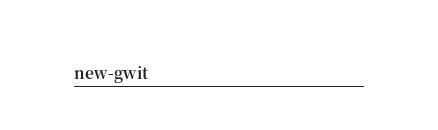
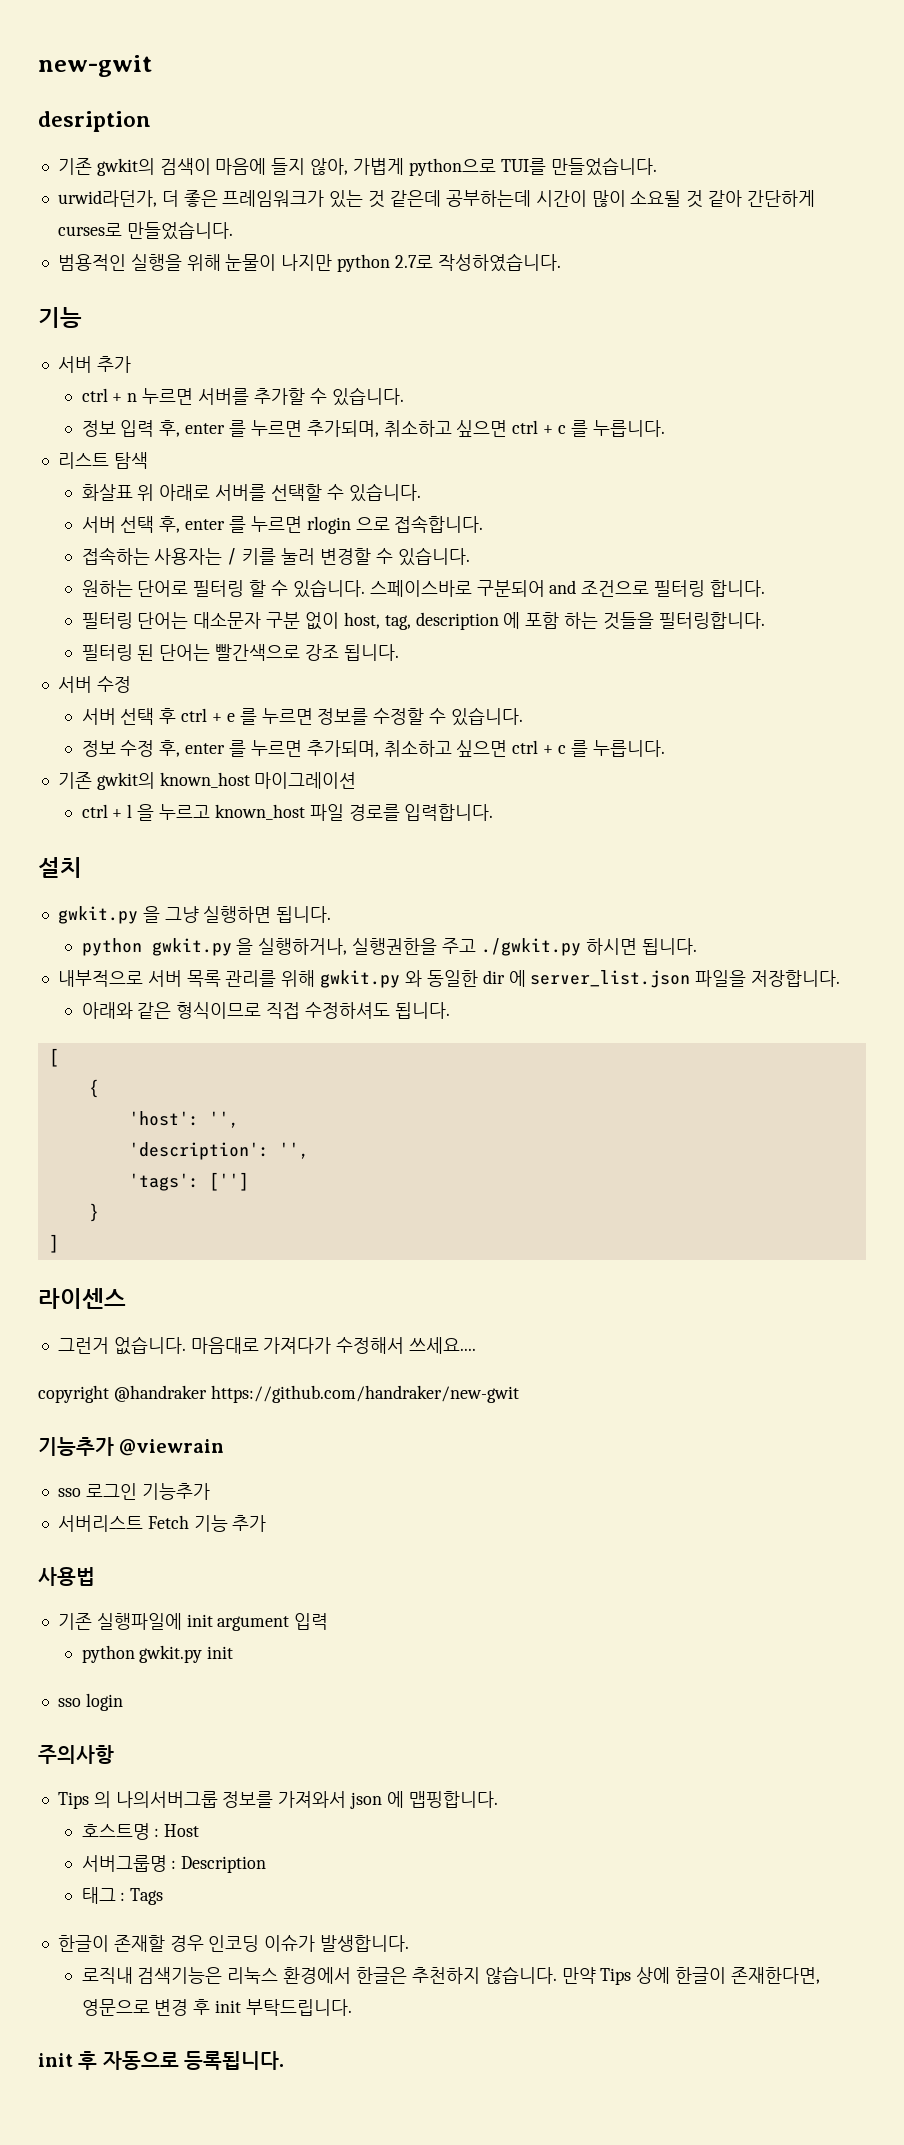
+ desription
+ 기존 gwkit의 검색이 마음에 들지 않아, 가볍게 python으로 TUI를 만들었습니다.
+ urwid라던가, 더 좋은 프레임워크가 있는 것 같은데 공부하는데 시간이 많이 소요될 것 같아 간단하게 curses로 만들었습니다.
+ 범용적인 실행을 위해 눈물이 나지만 python 2.7로 작성하였습니다.
+ 기능
+ 서버 추가
+ ctrl + n 누르면 서버를 추가할 수 있습니다.
+ 정보 입력 후, enter 를 누르면 추가되며, 취소하고 싶으면 ctrl + c 를 누릅니다.
+ 리스트 탐색
+ 화살표 위 아래로 서버를 선택할 수 있습니다.
+ 서버 선택 후, enter 를 누르면 rlogin 으로 접속합니다.
+ 접속하는 사용자는 / 키를 눌러 변경할 수 있습니다.
+ 원하는 단어로 필터링 할 수 있습니다. 스페이스바로 구분되어 and 조건으로 필터링 합니다.
+ 필터링 단어는 대소문자 구분 없이 host, tag, description 에 포함 하는 것들을 필터링합니다.
+ 필터링 된 단어는 빨간색으로 강조 됩니다.
+ 서버 수정
+ 서버 선택 후 ctrl + e 를 누르면 정보를 수정할 수 있습니다.
+ 정보 수정 후, enter 를 누르면 추가되며, 취소하고 싶으면 ctrl + c 를 누릅니다.
+ 기존 gwkit의 known_host 마이그레이션
+ ctrl + l 을 누르고 known_host 파일 경로를 입력합니다.
+ 설치
+ gwkit.py 을 그냥 실행하면 됩니다.
+ python gwkit.py 을 실행하거나, 실행권한을 주고 ./gwkit.py 하시면 됩니다.
+ 내부적으로 서버 목록 관리를 위해 gwkit.py 와 동일한 dir 에 server_list.json 파일을 저장합니다.
+ 아래와 같은 형식이므로 직접 수정하셔도 됩니다.
+ [
+ {
+ 'host': '',
+ 'description': '',
+ 'tags': ['']
+ }
+ ]
+ 라이센스
+ 그런거 없습니다. 마음대로 가져다가 수정해서 쓰세요....
+ copyright @handraker https://github.com/handraker/new-gwit
+ 기능추가 @viewrain
+ sso 로그인 기능추가
+ 서버리스트 Fetch 기능 추가
+ 사용법
+ 기존 실행파일에 init argument 입력
+ python gwkit.py init
+ sso login
+ 주의사항
+ Tips 의 나의서버그룹 정보를 가져와서 json 에 맵핑합니다.
+ 호스트명 : Host
+ 서버그룹명 : Description
+ 태그 : Tags
+ 한글이 존재할 경우 인코딩 이슈가 발생합니다.
+ 로직내 검색기능은 리눅스 환경에서 한글은 추천하지 않습니다. 만약 Tips 상에 한글이 존재한다면, 영문으로 변경 후 init 부탁드립니다.
+ init 후 자동으로 등록됩니다.

